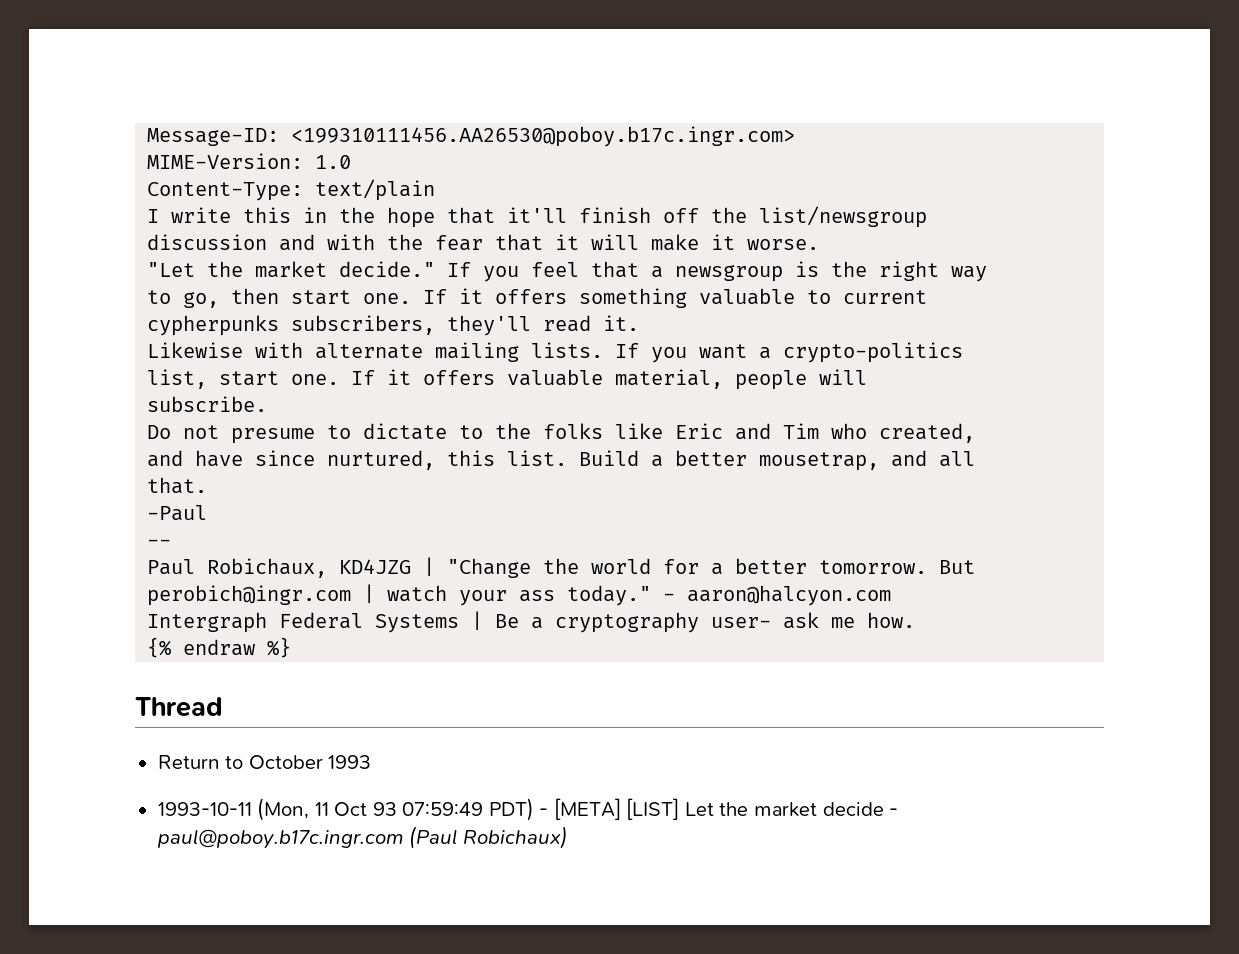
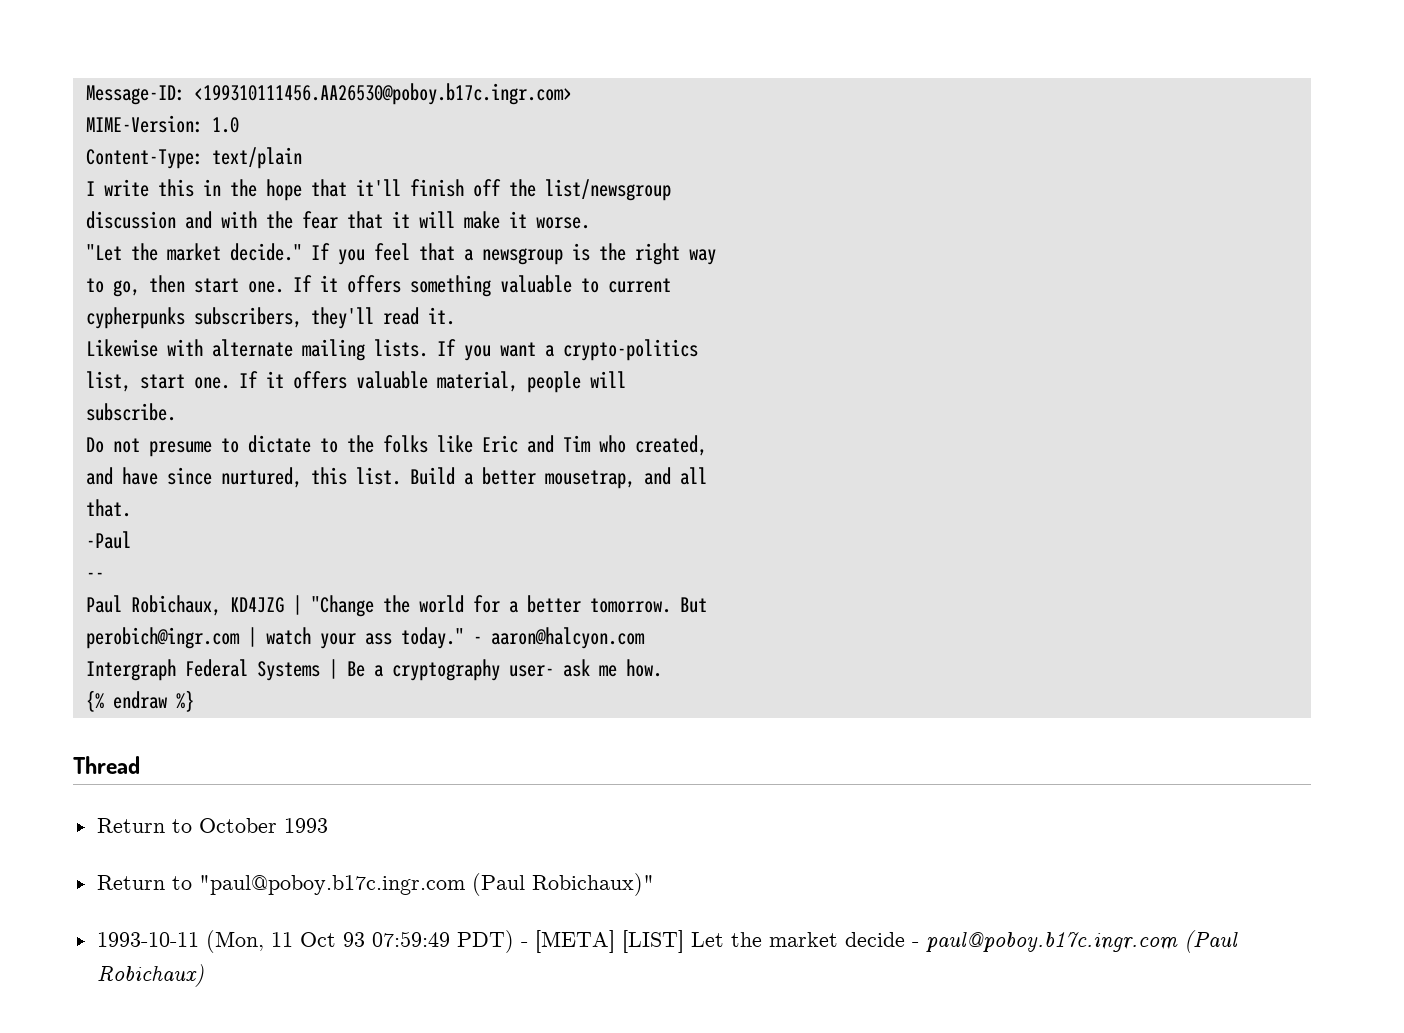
+ Return to "paul@poboy.b17c.ingr.com (Paul Robichaux)"

